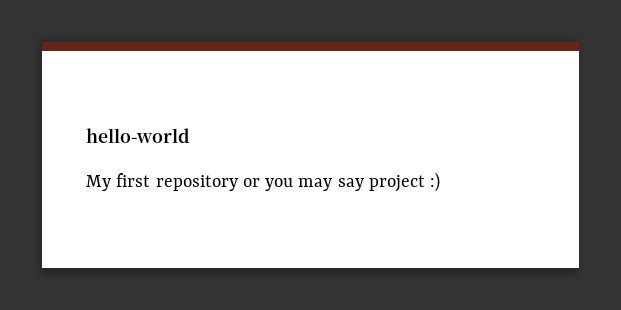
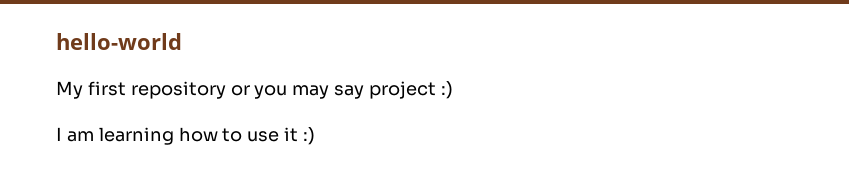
+ I am learning how to use it :)

